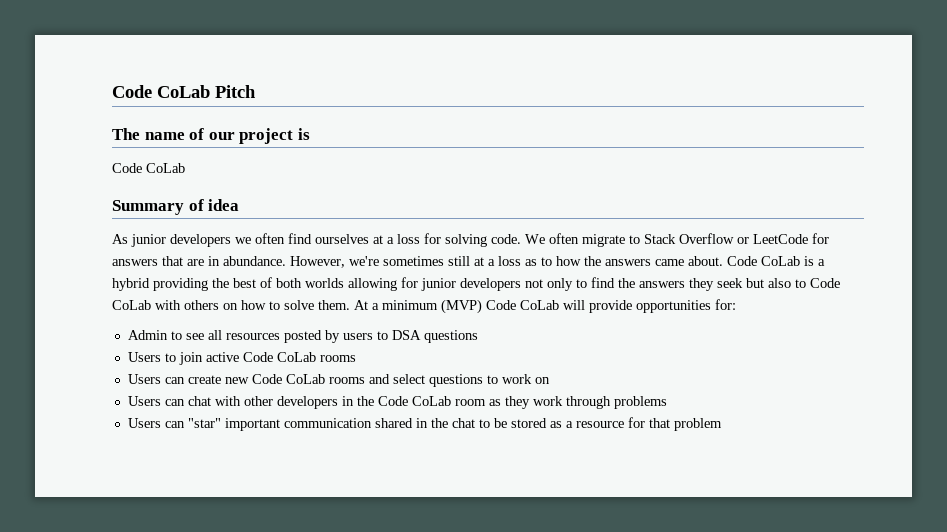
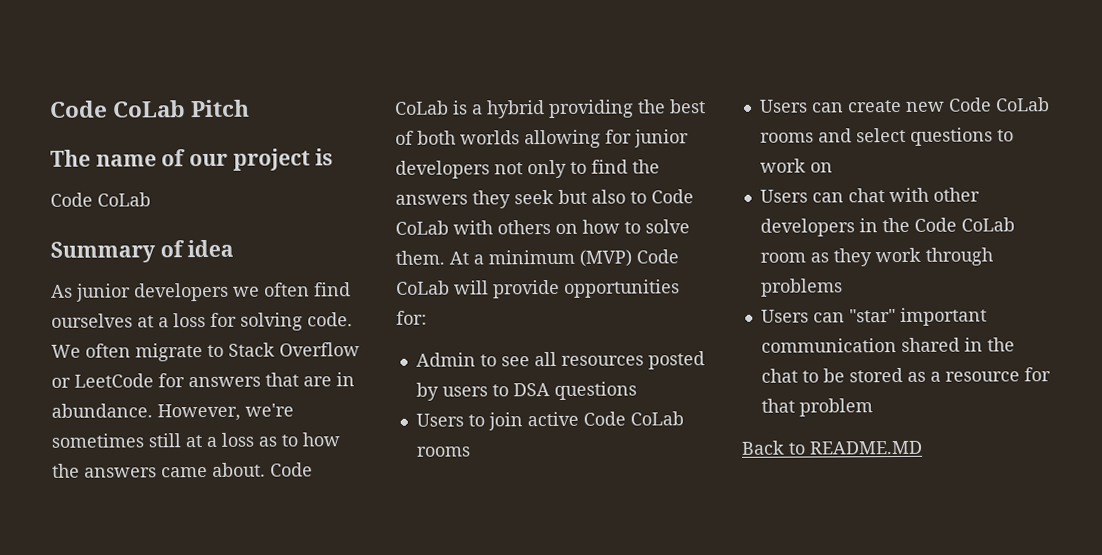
+ Back to README.MD

